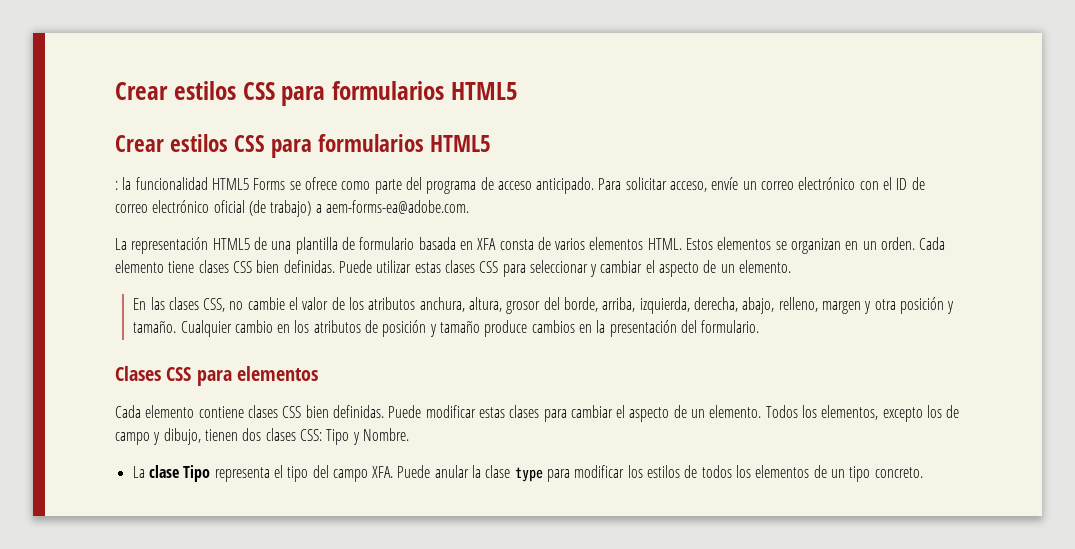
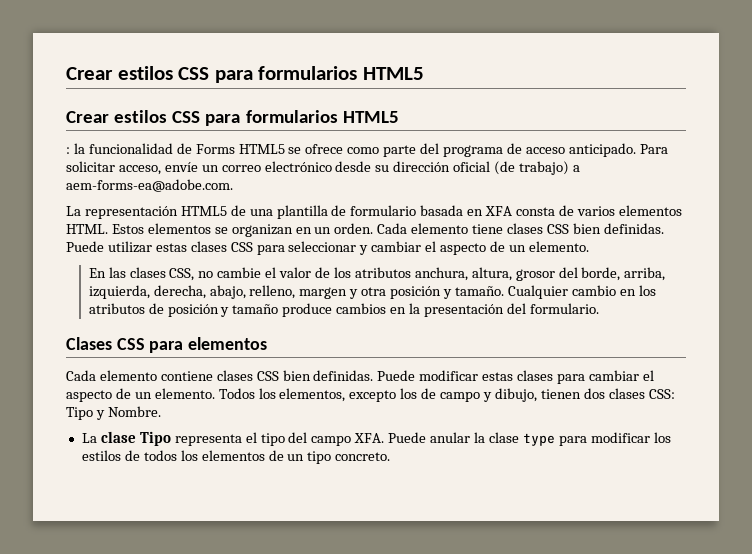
- : la funcionalidad HTML5 Forms se ofrece como parte del programa de acceso anticipado.
+ : la funcionalidad de Forms HTML5 se ofrece como parte del programa de acceso anticipado.
- Para solicitar acceso, envíe un correo electrónico con el ID de correo electrónico oficial (de trabajo) a aem-forms-ea@adobe.com.
+ Para solicitar acceso, envíe un correo electrónico desde su dirección oficial (de trabajo) a aem-forms-ea@adobe.com.

